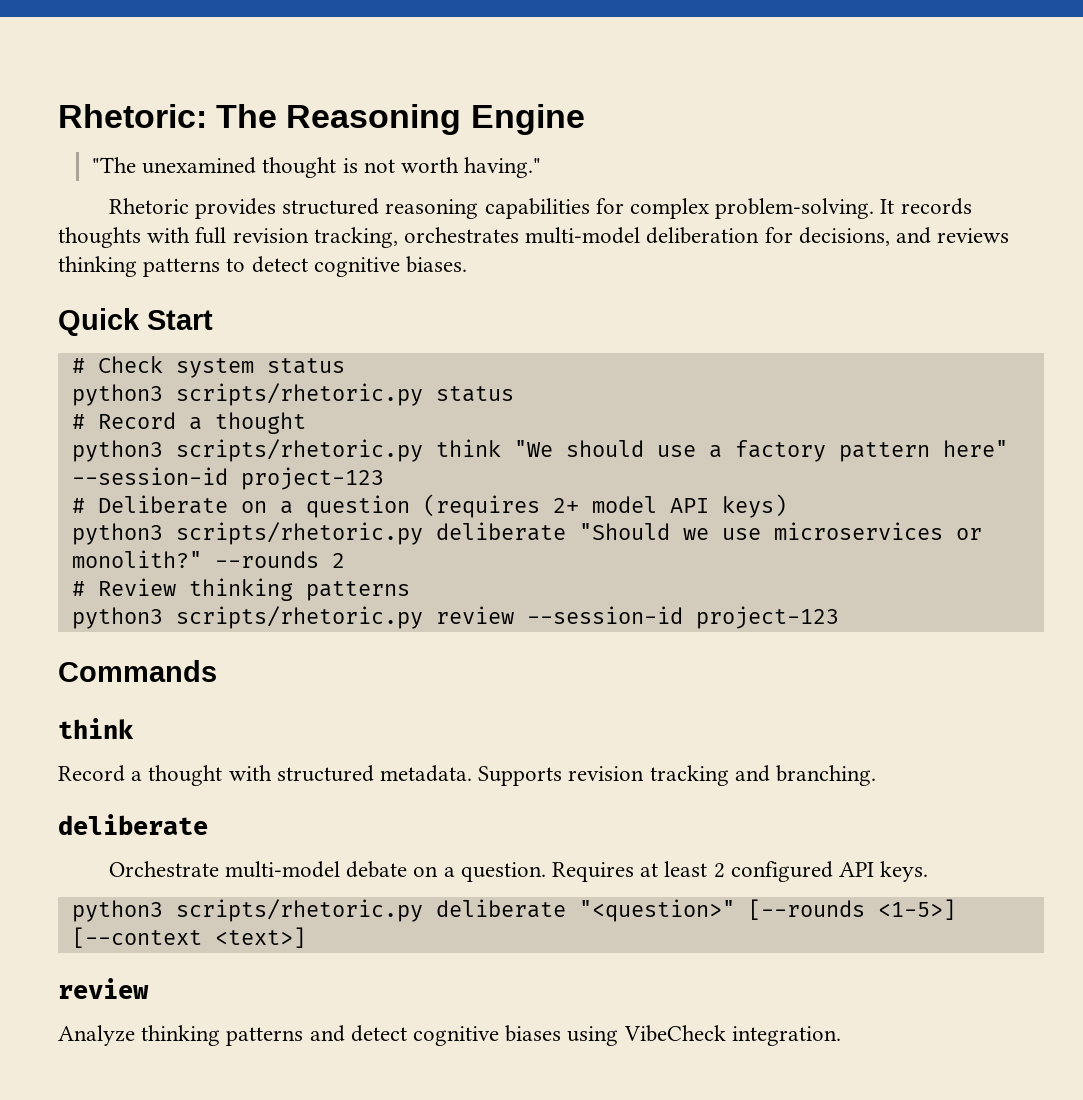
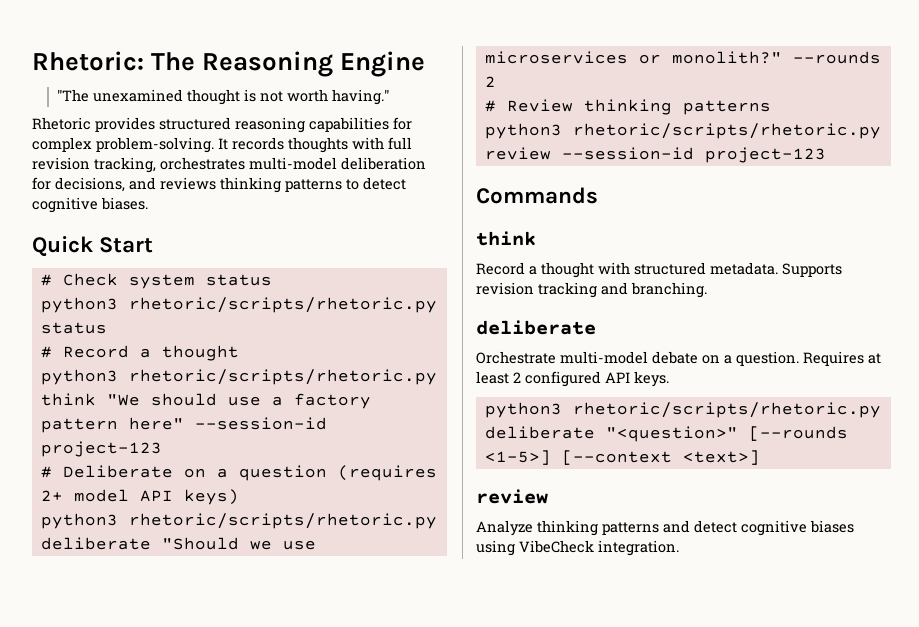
- python3 scripts/rhetoric.py status
+ python3 rhetoric/scripts/rhetoric.py status
- python3 scripts/rhetoric.py think "We should use a factory pattern here" --session-id project-123
+ python3 rhetoric/scripts/rhetoric.py think "We should use a factory pattern here" --session-id project-123
- python3 scripts/rhetoric.py deliberate "Should we use microservices or monolith?"
+ python3 rhetoric/scripts/rhetoric.py deliberate "Should we use microservices or monolith?"
- python3 scripts/rhetoric.py review --session-id project-123
+ python3 rhetoric/scripts/rhetoric.py review --session-id project-123
- python3 scripts/rhetoric.py deliberate "<question>" [--rounds <1-5>] [--context <text>]
+ python3 rhetoric/scripts/rhetoric.py deliberate "<question>" [--rounds <1-5>] [--context <text>]

